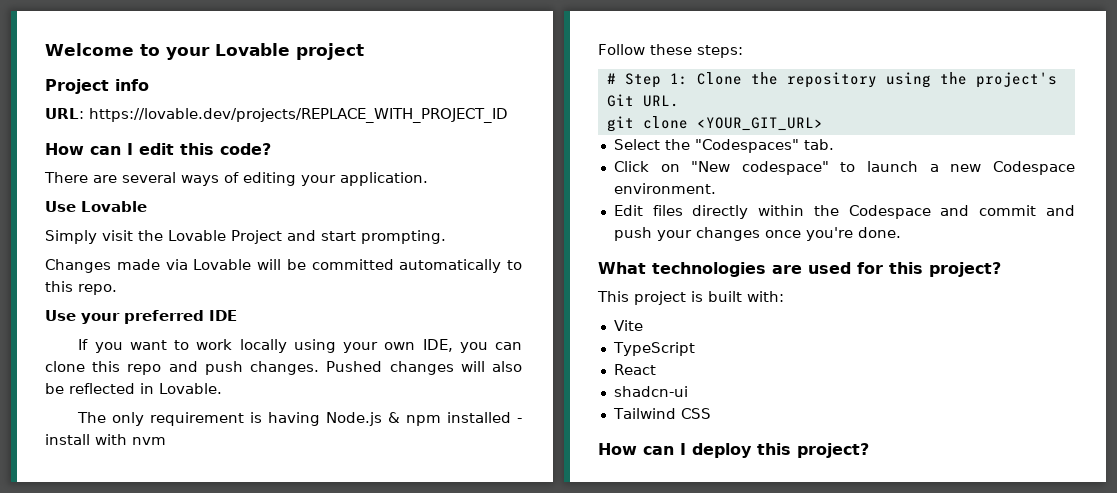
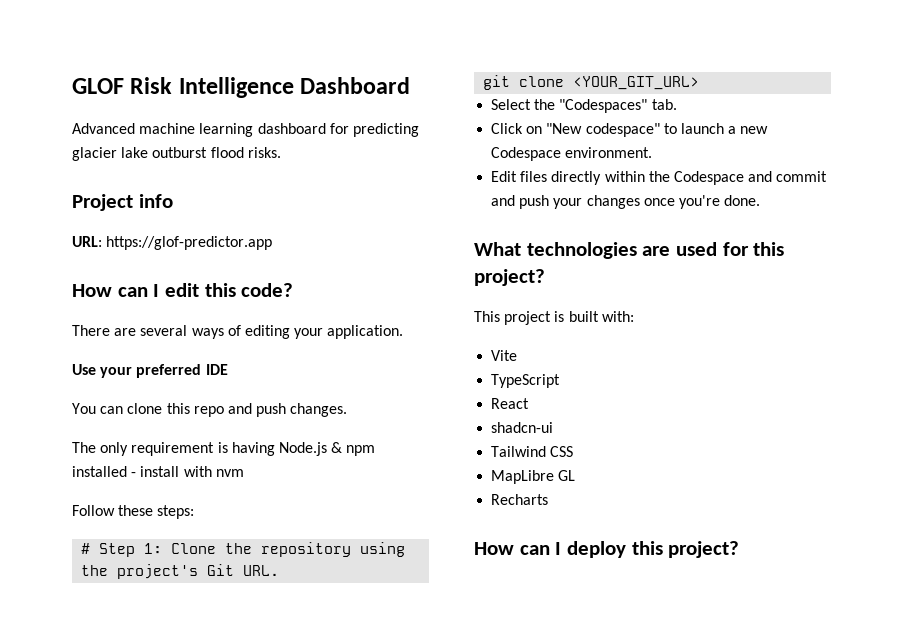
- Welcome to your Lovable project
+ GLOF Risk Intelligence Dashboard
+ Advanced machine learning dashboard for predicting glacier lake outburst flood risks.
- URL: https://lovable.dev/projects/REPLACE_WITH_PROJECT_ID
+ URL: https://glof-predictor.app
- Use Lovable
- Simply visit the Lovable Project and start prompting.
- Changes made via Lovable will be committed automatically to this repo.
  Use your preferred IDE
- If you want to work locally using your own IDE, you can clone this repo and push changes. Pushed changes will also be reflected in Lovable.
+ You can clone this repo and push changes.
+ MapLibre GL
+ Recharts

